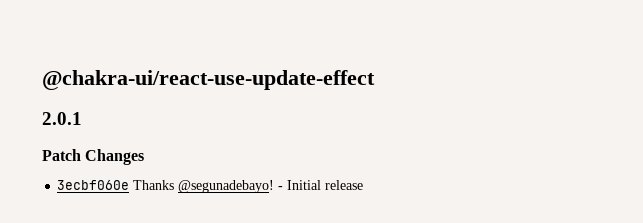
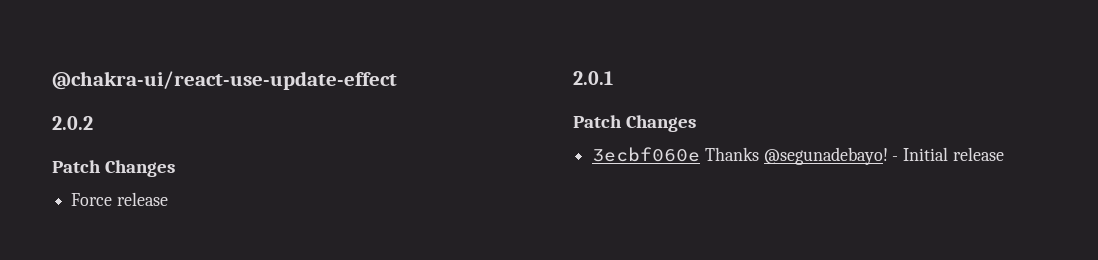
+ 2.0.2
+ Patch Changes
+ Force release

